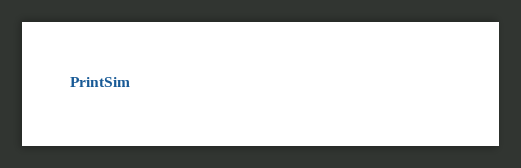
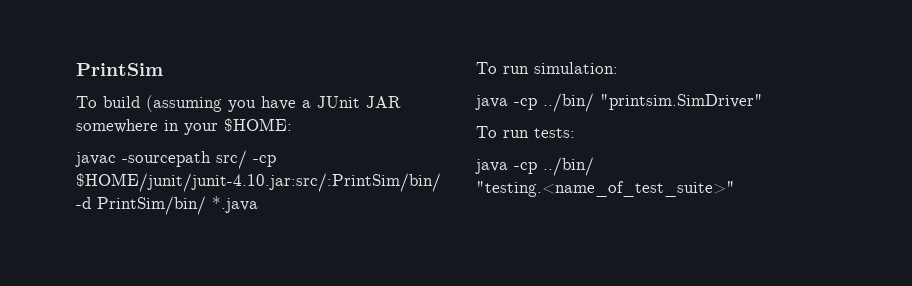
+ To build (assuming you have a JUnit JAR somewhere in your $HOME:
+ javac -sourcepath src/ -cp $HOME/junit/junit-4.10.jar:src/:PrintSim/bin/ -d PrintSim/bin/ *.java
+ To run simulation:
+ java -cp ../bin/ "printsim.SimDriver"
+ To run tests:
+ java -cp ../bin/ "testing.<name_of_test_suite>"

